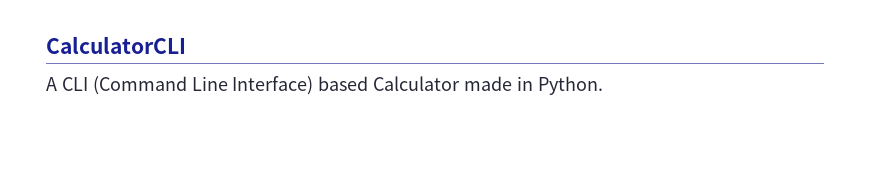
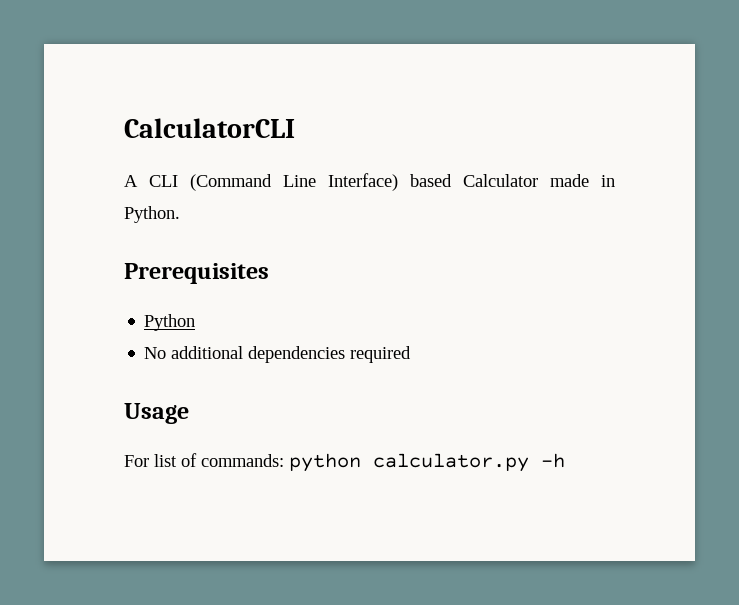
+ Prerequisites
+ Python
+ No additional dependencies required
+ Usage
+ For list of commands: python calculator.py -h

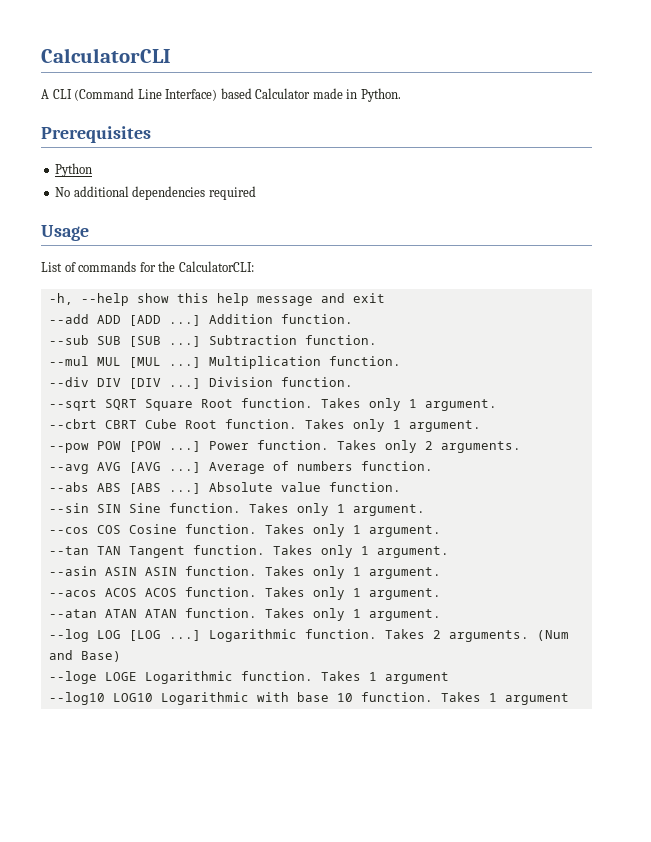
- For list of commands: python calculator.py -h
+ List of commands for the CalculatorCLI:
+ -h, --help show this help message and exit
+ --add ADD [ADD ...] Addition function.
+ --sub SUB [SUB ...] Subtraction function.
+ --mul MUL [MUL ...] Multiplication function.
+ --div DIV [DIV ...] Division function.
+ --sqrt SQRT Square Root function. Takes only 1 argument.
+ --cbrt CBRT Cube Root function. Takes only 1 argument.
+ --pow POW [POW ...] Power function. Takes only 2 arguments.
+ --avg AVG [AVG ...] Average of numbers function.
+ --abs ABS [ABS ...] Absolute value function.
+ --sin SIN Sine function. Takes only 1 argument.
+ --cos COS Cosine function. Takes only 1 argument.
+ --tan TAN Tangent function. Takes only 1 argument.
+ --asin ASIN ASIN function. Takes only 1 argument.
+ --acos ACOS ACOS function. Takes only 1 argument.
+ --atan ATAN ATAN function. Takes only 1 argument.
+ --log LOG [LOG ...] Logarithmic function. Takes 2 arguments. (Num and Base)
+ --loge LOGE Logarithmic function. Takes 1 argument
+ --log10 LOG10 Logarithmic with base 10 function. Takes 1 argument

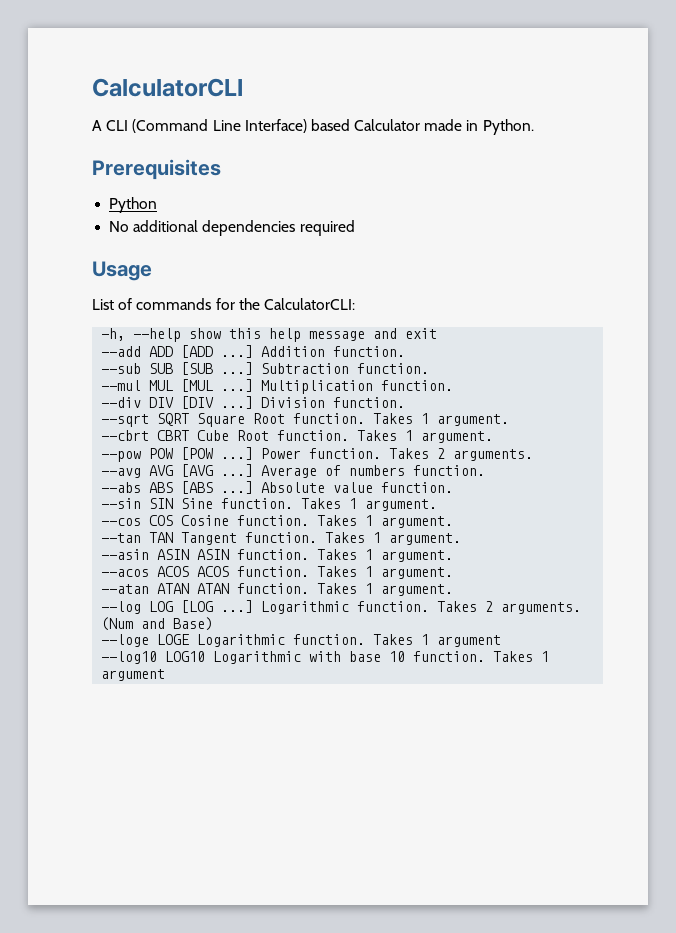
- --sqrt SQRT Square Root function. Takes only 1 argument.
+ --sqrt SQRT Square Root function. Takes 1 argument.
- --cbrt CBRT Cube Root function. Takes only 1 argument.
+ --cbrt CBRT Cube Root function. Takes 1 argument.
- Power function. Takes only 2 arguments.
+ Power function. Takes 2 arguments.
- --sin SIN Sine function. Takes only 1 argument.
+ --sin SIN Sine function. Takes 1 argument.
- --cos COS Cosine function. Takes only 1 argument.
+ --cos COS Cosine function. Takes 1 argument.
- --tan TAN Tangent function. Takes only 1 argument.
+ --tan TAN Tangent function. Takes 1 argument.
- --asin ASIN ASIN function. Takes only 1 argument.
+ --asin ASIN ASIN function. Takes 1 argument.
- --acos ACOS ACOS function. Takes only 1 argument.
+ --acos ACOS ACOS function. Takes 1 argument.
- --atan ATAN ATAN function. Takes only 1 argument.
+ --atan ATAN ATAN function. Takes 1 argument.

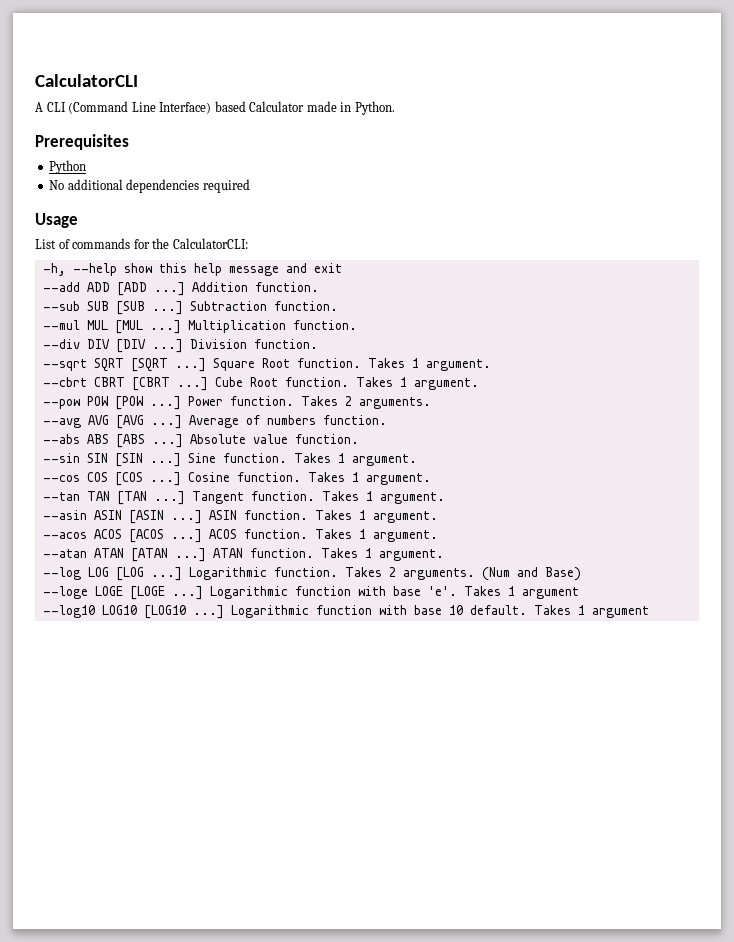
- --sqrt SQRT Square Root function.
+ --sqrt SQRT [SQRT ...] Square Root function.
- --cbrt CBRT Cube Root function.
+ --cbrt CBRT [CBRT ...] Cube Root function.
- --sin SIN Sine function.
+ --sin SIN [SIN ...] Sine function.
- --cos COS Cosine function.
+ --cos COS [COS ...] Cosine function.
- --tan TAN Tangent function.
+ --tan TAN [TAN ...] Tangent function.
- --asin ASIN ASIN function.
+ --asin ASIN [ASIN ...] ASIN function.
- --acos ACOS ACOS function.
+ --acos ACOS [ACOS ...] ACOS function.
- --atan ATAN ATAN function.
+ --atan ATAN [ATAN ...] ATAN function.
- --loge LOGE Logarithmic function.
+ --loge LOGE [LOGE ...] Logarithmic function with base 'e'.
- --log10 LOG10 Logarithmic with base 10 function.
+ --log10 LOG10 [LOG10 ...] Logarithmic function with base 10 default.

